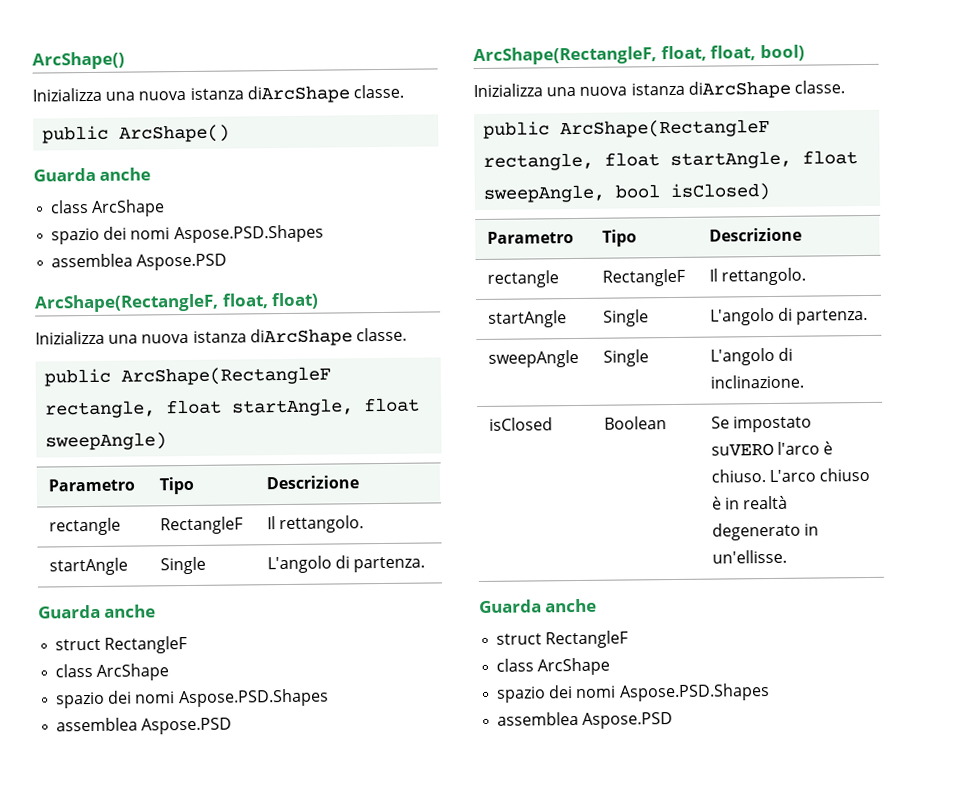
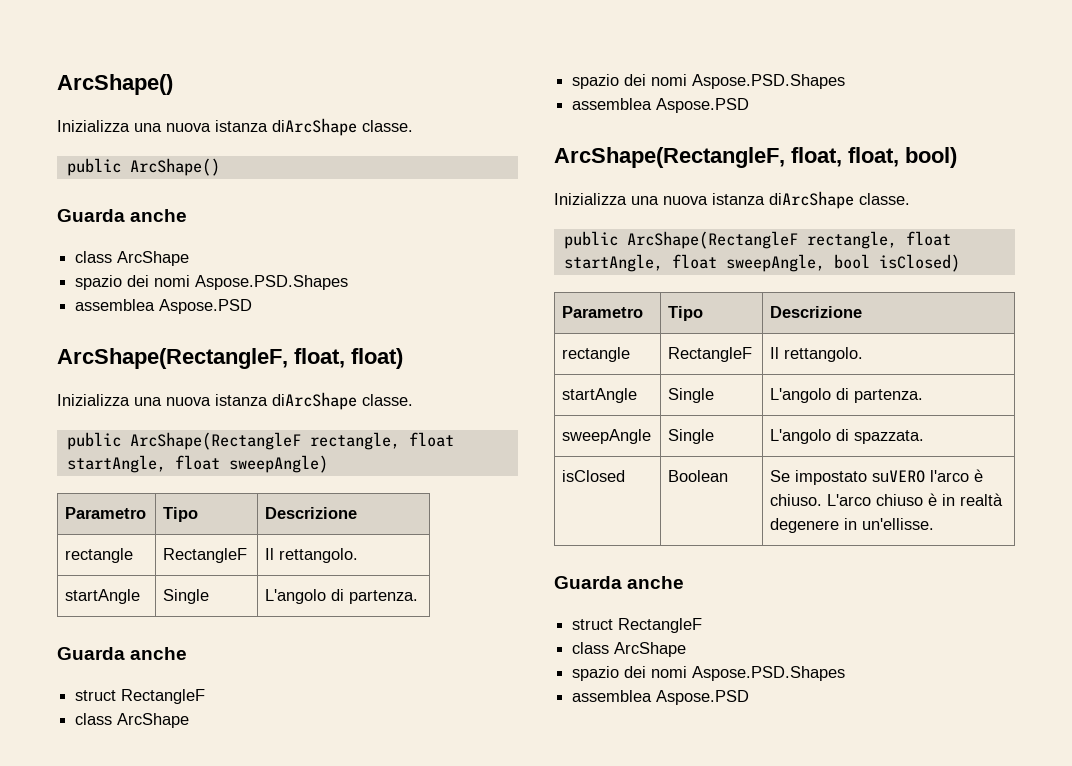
- sweepAngle | Single | L'angolo di inclinazione.
+ sweepAngle | Single | L'angolo di spazzata.
- isClosed | Boolean | Se impostato suVERO l'arco è chiuso. L'arco chiuso è in realtà degenerato in un'ellisse.
+ isClosed | Boolean | Se impostato suVERO l'arco è chiuso. L'arco chiuso è in realtà degenere in un'ellisse.

